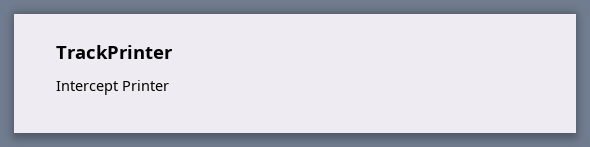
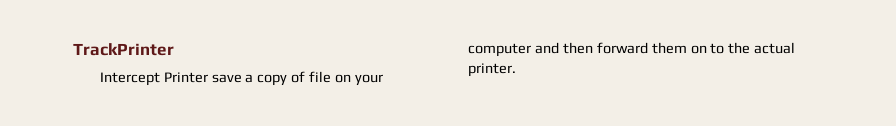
- Intercept Printer
+ Intercept Printer save a copy of file on your computer and then forward them on to the actual printer.

